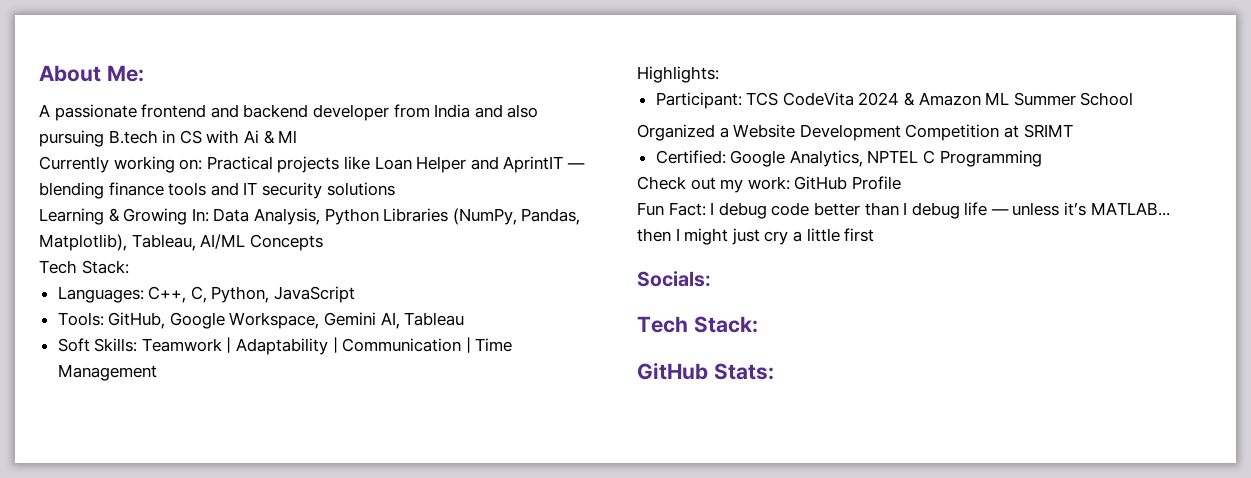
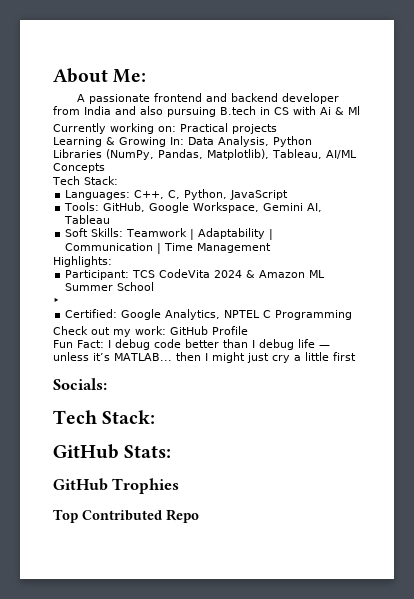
- Currently working on: Practical projects like Loan Helper and AprintIT — blending finance tools and IT security solutions
+ Currently working on: Practical projects
- Organized a Website Development Competition at SRIMT
+ ‣
+ GitHub Trophies
+ Top Contributed Repo

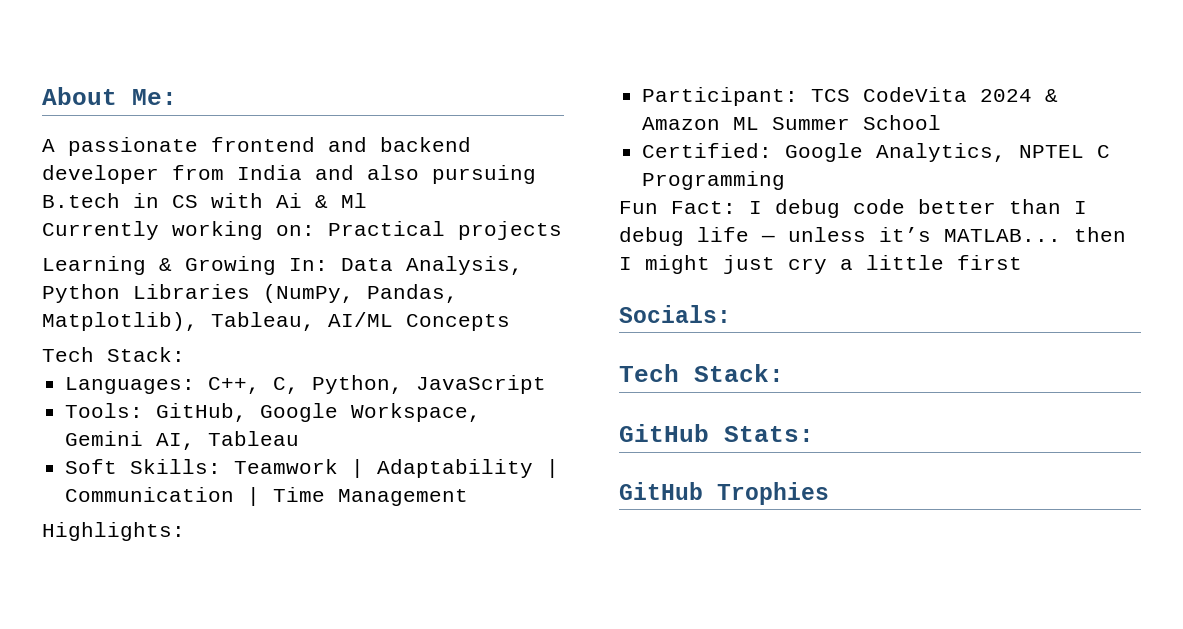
- ‣
- Check out my work: GitHub Profile
- Top Contributed Repo

